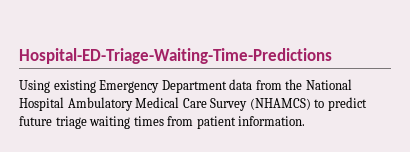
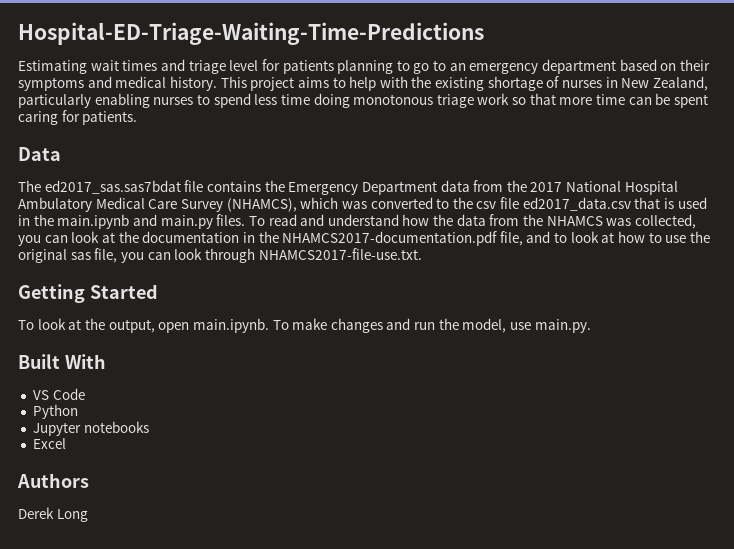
- Using existing Emergency Department data from the National Hospital Ambulatory Medical Care Survey (NHAMCS) to predict future triage waiting times from patient information.
+ Estimating wait times and triage level for patients planning to go to an emergency department based on their symptoms and medical history. This project aims to help with the existing shortage of nurses in New Zealand, particularly enabling nurses to spend less time doing monotonous triage work so that more time can be spent caring for patients.
+ Data
+ The ed2017_sas.sas7bdat file contains the Emergency Department data from the 2017 National Hospital Ambulatory Medical Care Survey (NHAMCS), which was converted to the csv file ed2017_data.csv that is used in the main.ipynb and main.py files. To read and understand how the data from the NHAMCS was collected, you can look at the documentation in the NHAMCS2017-documentation.pdf file, and to look at how to use the original sas file, you can look through NHAMCS2017-file-use.txt.
+ Getting Started
+ To look at the output, open main.ipynb. To make changes and run the model, use main.py.
+ Built With
+ VS Code
+ Python
+ Jupyter notebooks
+ Excel
+ Authors
+ Derek Long

